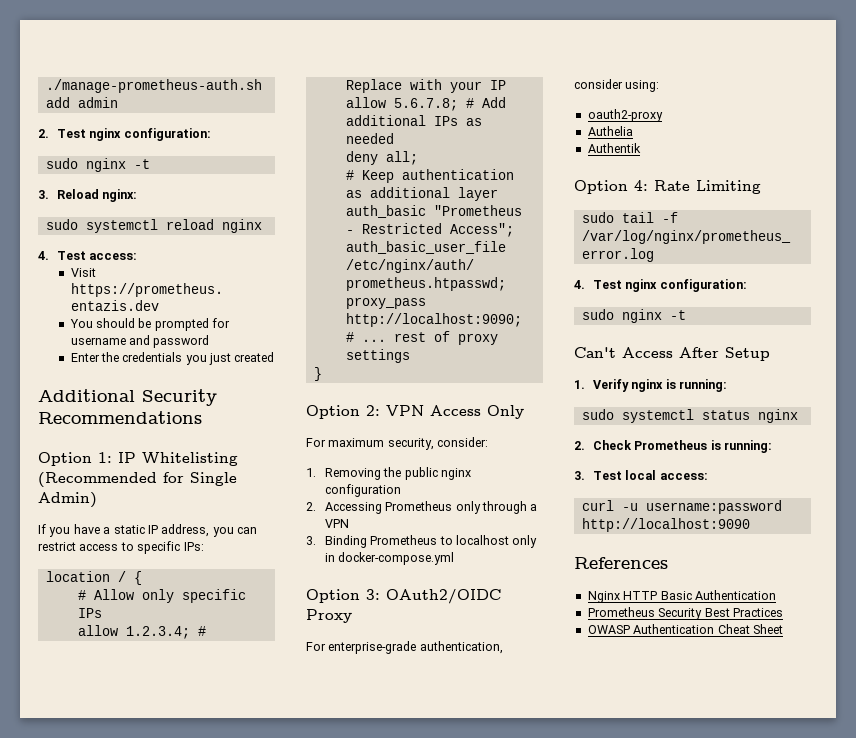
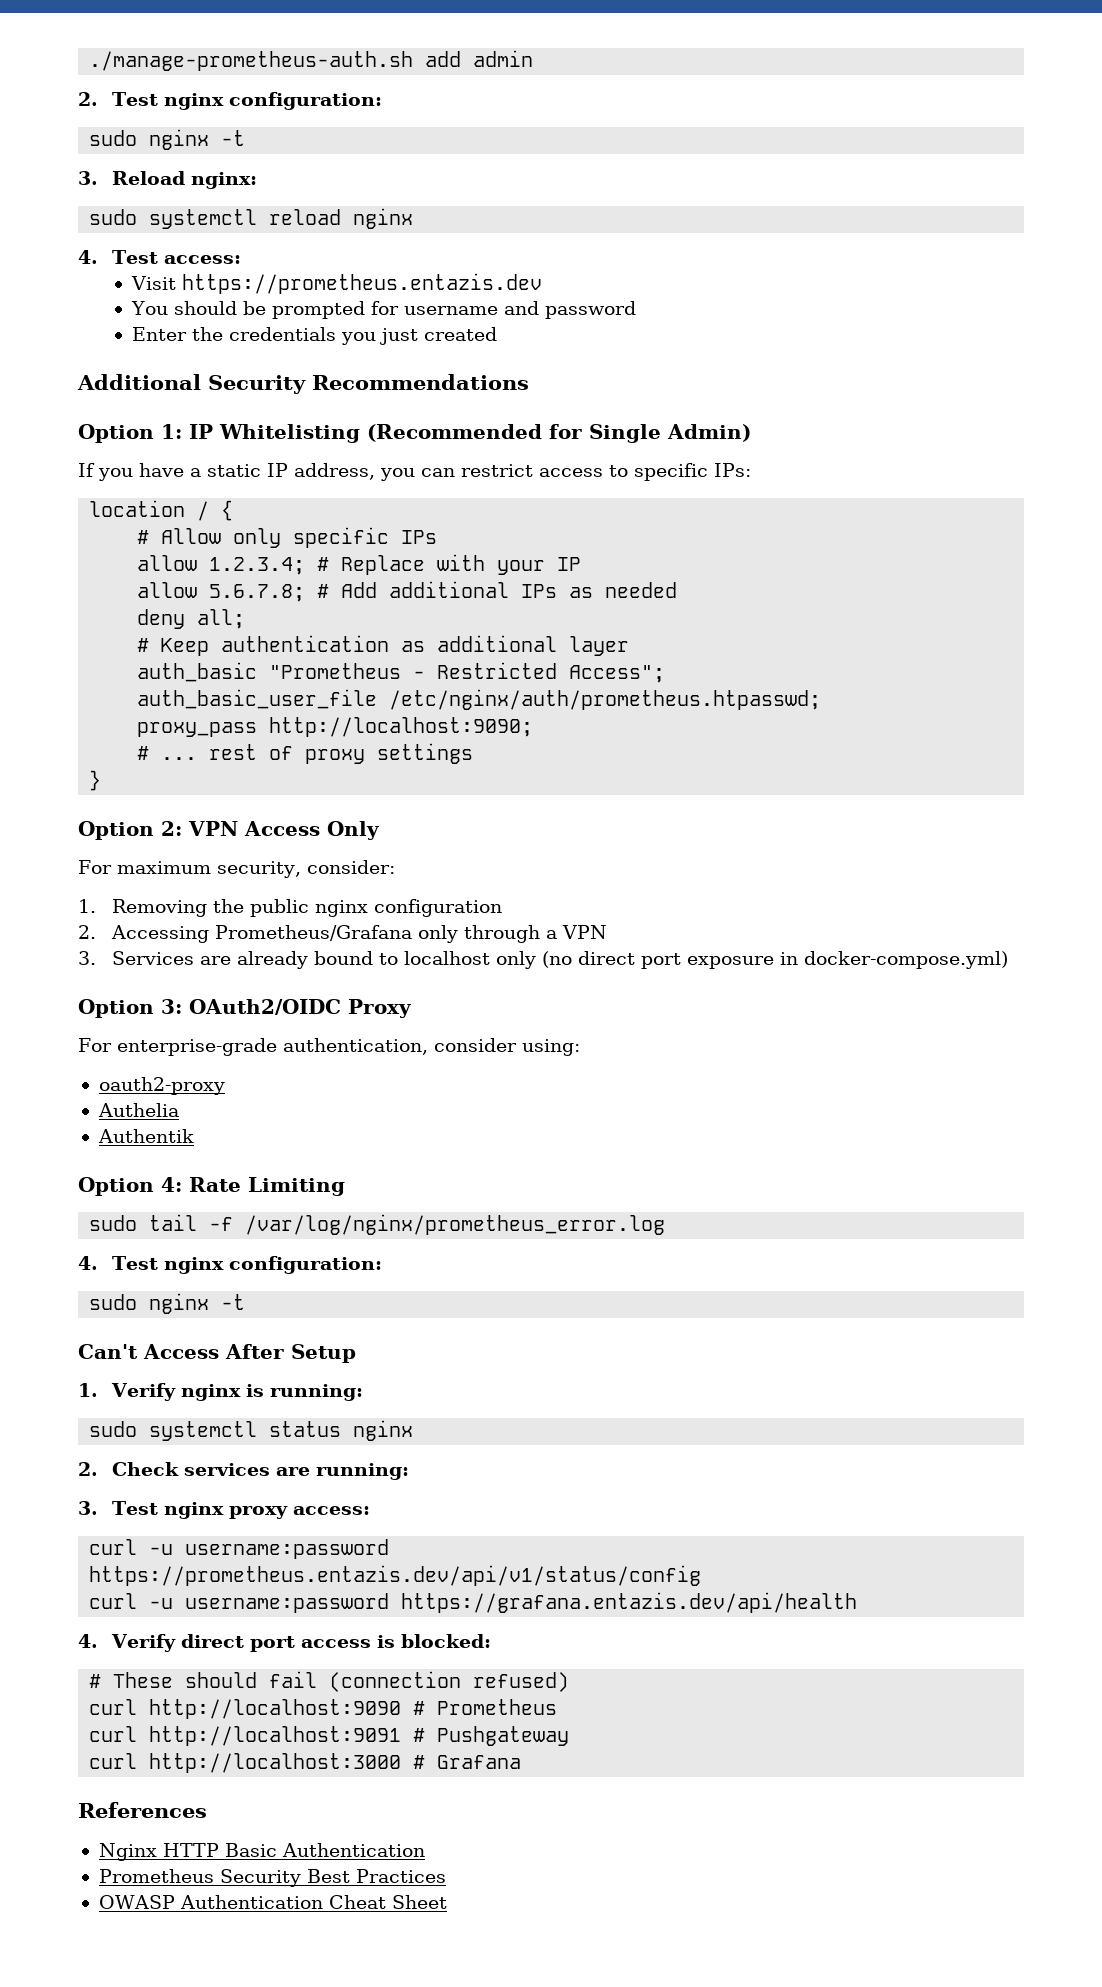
- 2. Accessing Prometheus only through a VPN
+ 2. Accessing Prometheus/Grafana only through a VPN
- 3. Binding Prometheus to localhost only in docker-compose.yml
+ 3. Services are already bound to localhost only (no direct port exposure in docker-compose.yml)
- 2. Check Prometheus is running:
+ 2. Check services are running:
- 3. Test local access:
+ 3. Test nginx proxy access:
- curl -u username:password http://localhost:9090
+ curl -u username:password https://prometheus.entazis.dev/api/v1/status/config
+ curl -u username:password https://grafana.entazis.dev/api/health
+ 4. Verify direct port access is blocked:
+ # These should fail (connection refused)
+ curl http://localhost:9090 # Prometheus
+ curl http://localhost:9091 # Pushgateway
+ curl http://localhost:3000 # Grafana

